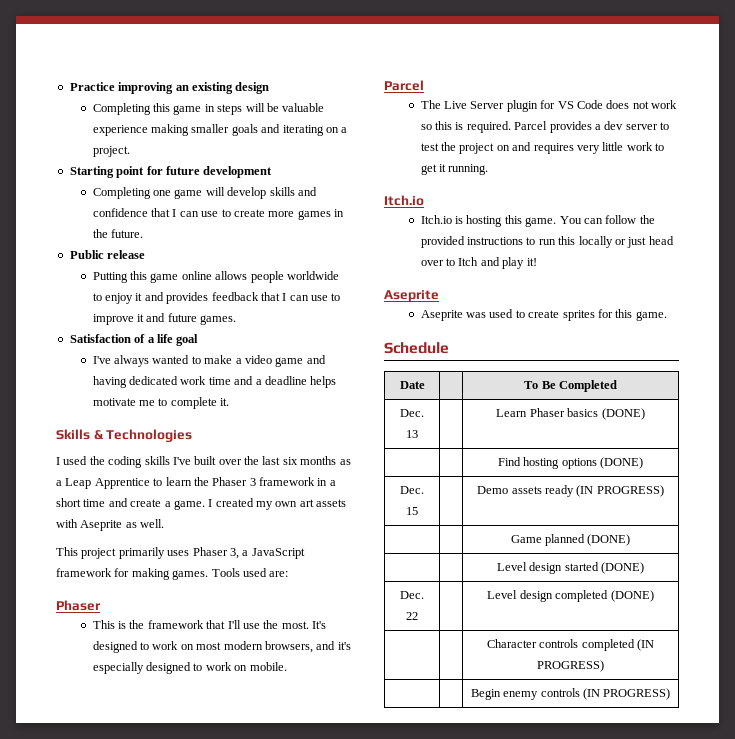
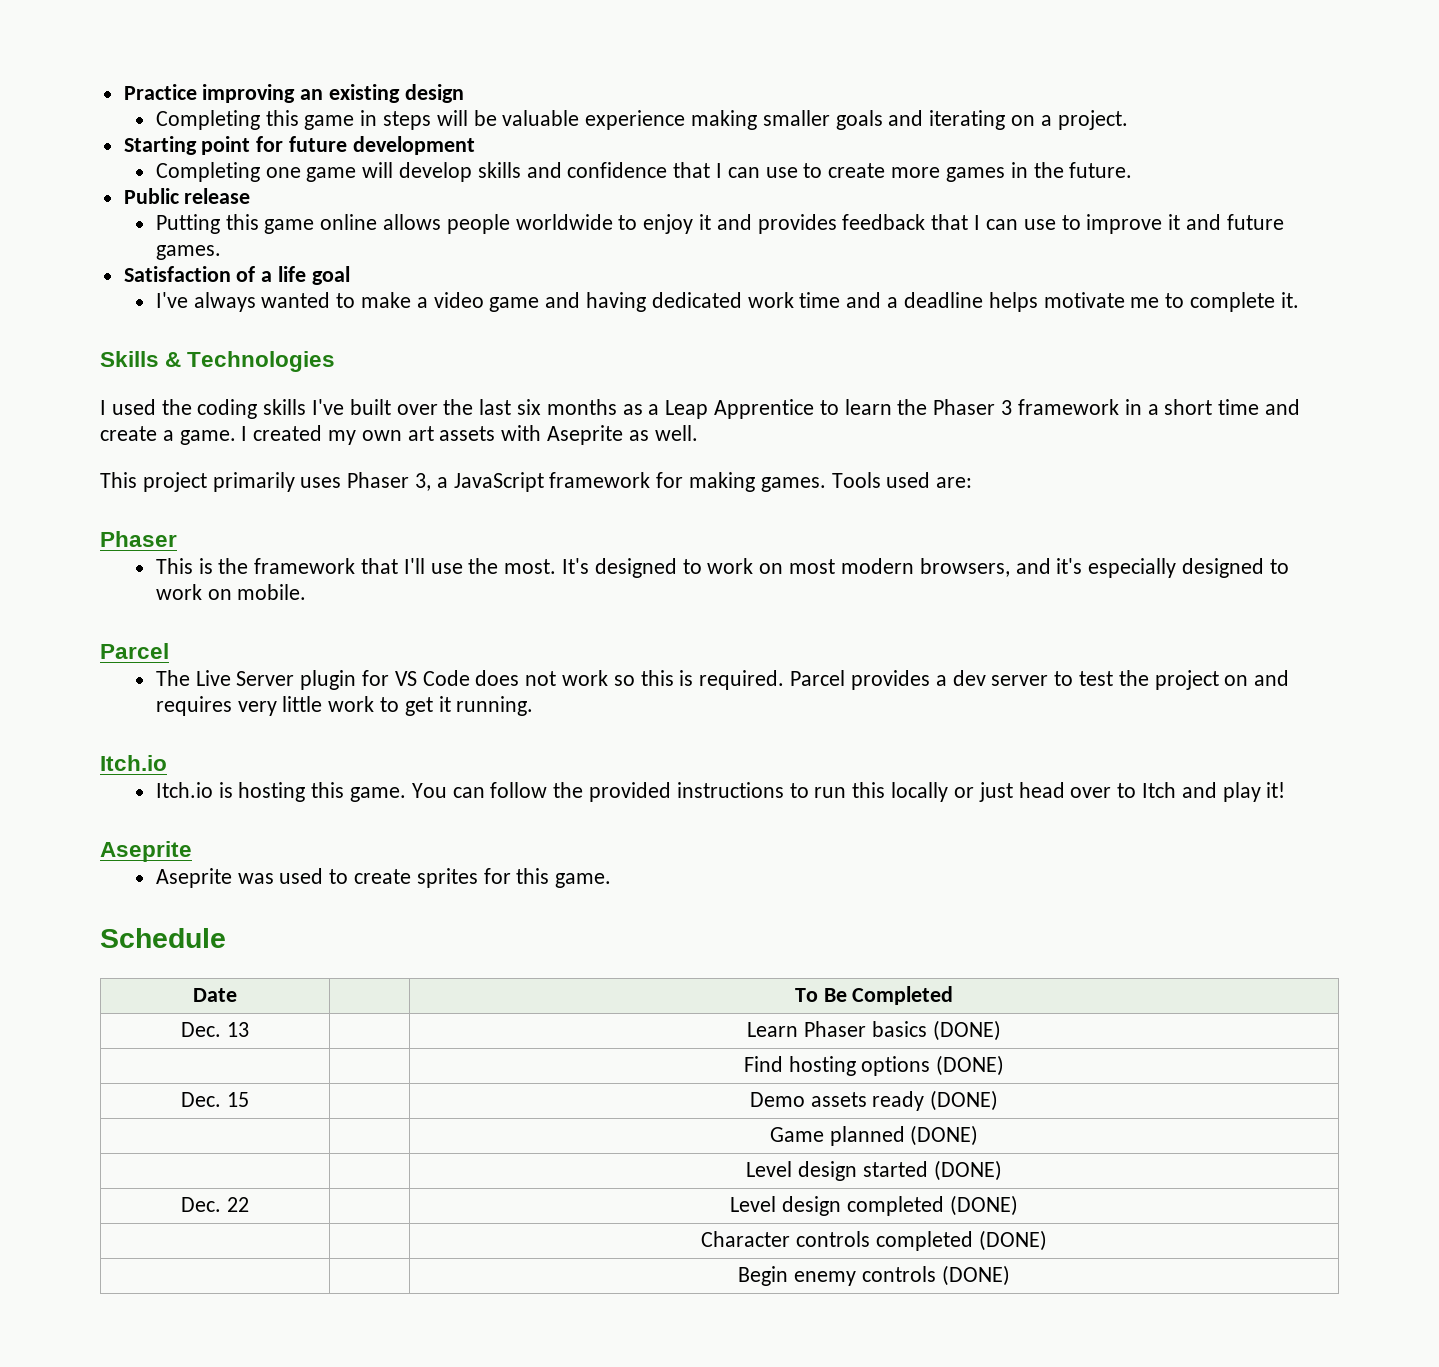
- Dec. 15 | | Demo assets ready (IN PROGRESS)
+ Dec. 15 | | Demo assets ready (DONE)
- | | Character controls completed (IN PROGRESS)
+ | | Character controls completed (DONE)
- | | Begin enemy controls (IN PROGRESS)
+ | | Begin enemy controls (DONE)

